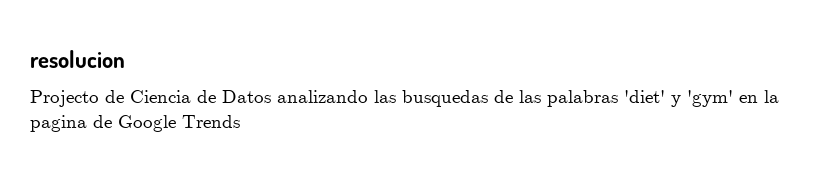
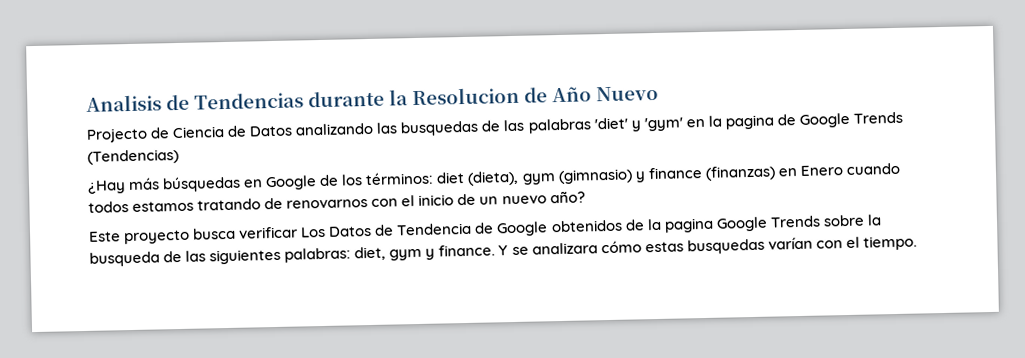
- resolucion
+ Analisis de Tendencias durante la Resolucion de Año Nuevo
- Projecto de Ciencia de Datos analizando las busquedas de las palabras 'diet' y 'gym' en la pagina de Google Trends
+ Projecto de Ciencia de Datos analizando las busquedas de las palabras 'diet' y 'gym' en la pagina de Google Trends (Tendencias)
+ ¿Hay más búsquedas en Google de los términos: diet (dieta), gym (gimnasio) y finance (finanzas) en Enero cuando todos estamos tratando de renovarnos con el inicio de un nuevo año?
+ Este proyecto busca verificar Los Datos de Tendencia de Google obtenidos de la pagina Google Trends sobre la busqueda de las siguientes palabras: diet, gym y finance. Y se analizara cómo estas busquedas varían con el tiempo.

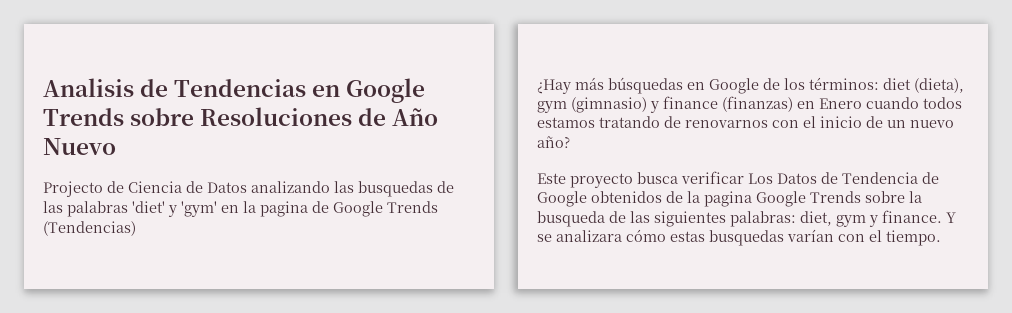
- Analisis de Tendencias durante la Resolucion de Año Nuevo
+ Analisis de Tendencias en Google Trends sobre Resoluciones de Año Nuevo

